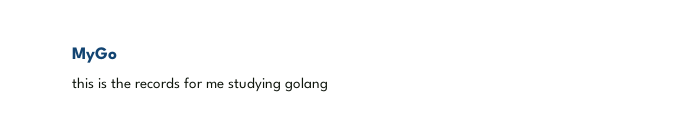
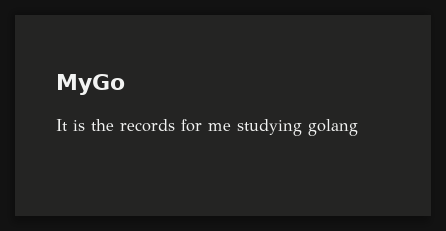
- this is the records for me studying golang
+ It is the records for me studying golang

